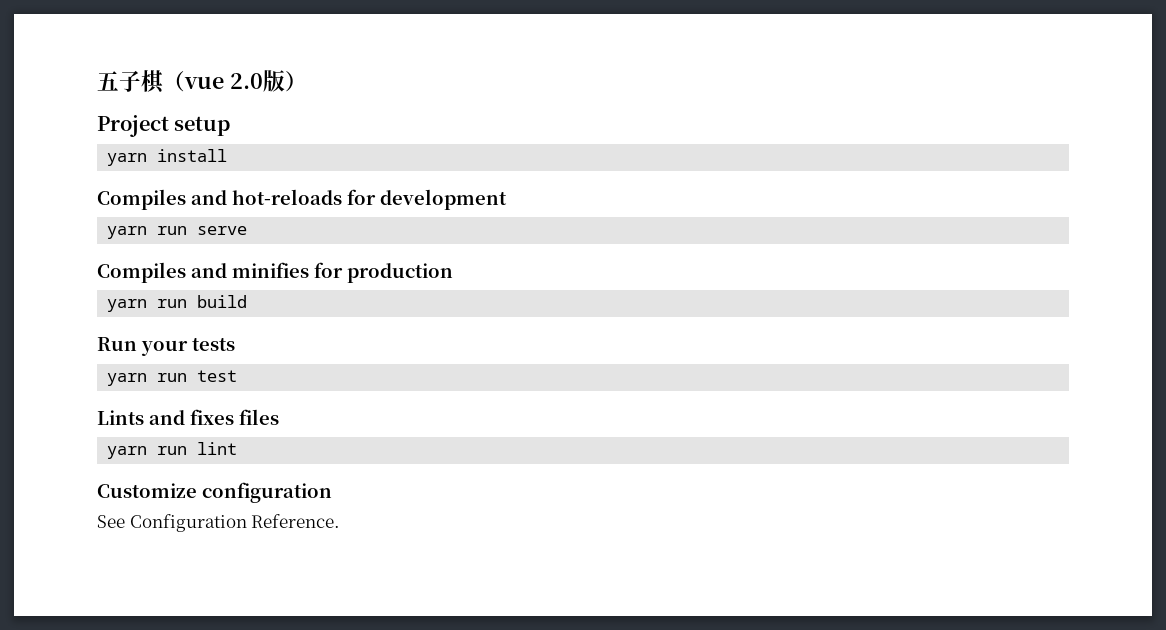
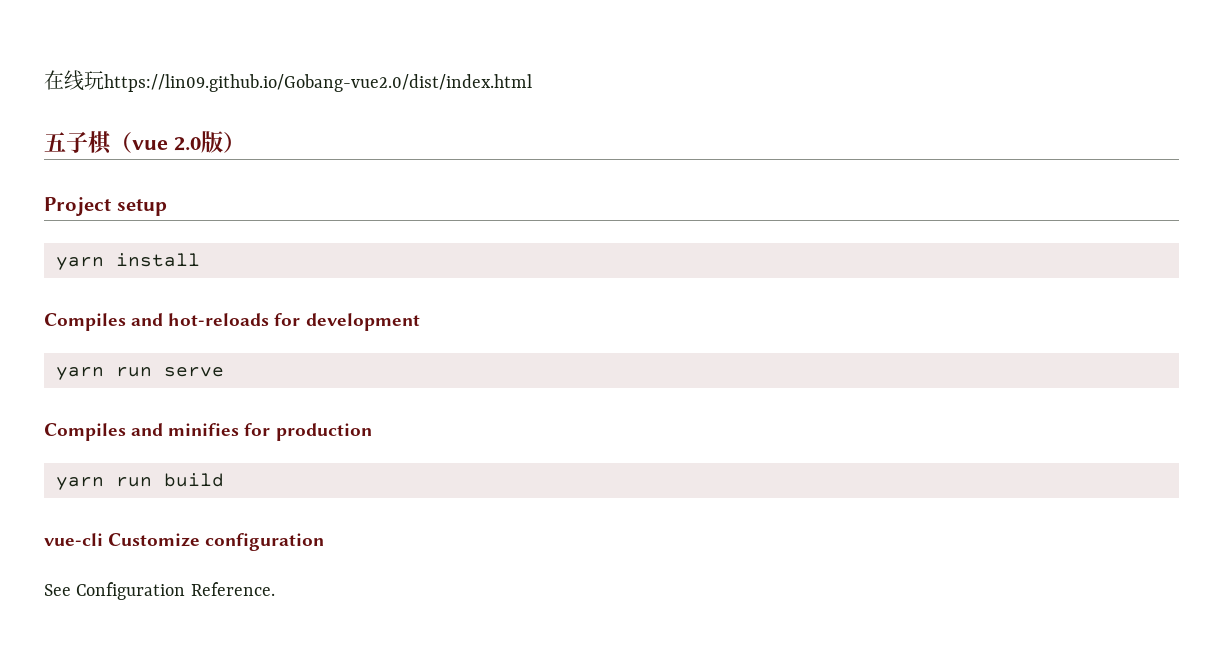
+ 在线玩https://lin09.github.io/Gobang-vue2.0/dist/index.html
- Run your tests
- yarn run test
- Lints and fixes files
- yarn run lint
- Customize configuration
+ vue-cli Customize configuration

